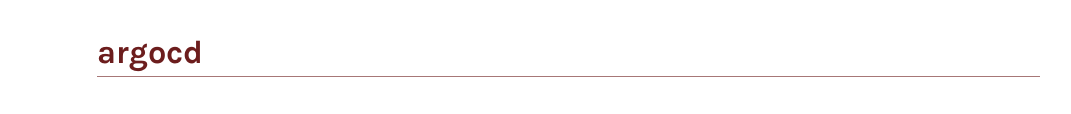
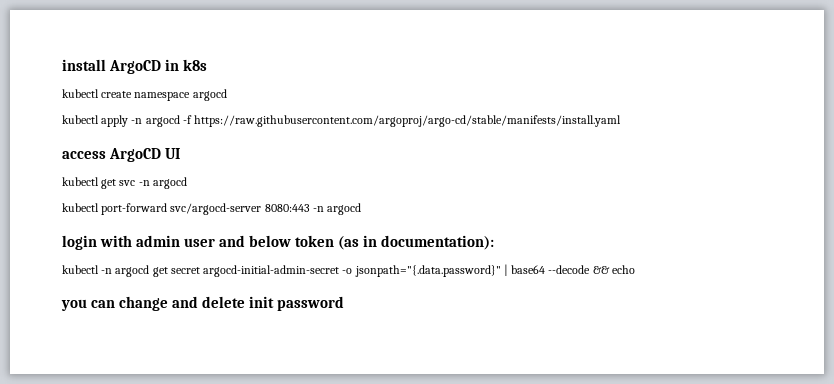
- argocd
+ install ArgoCD in k8s
+ kubectl create namespace argocd
+ kubectl apply -n argocd -f https://raw.githubusercontent.com/argoproj/argo-cd/stable/manifests/install.yaml
+ access ArgoCD UI
+ kubectl get svc -n argocd
+ kubectl port-forward svc/argocd-server 8080:443 -n argocd
+ login with admin user and below token (as in documentation):
+ kubectl -n argocd get secret argocd-initial-admin-secret -o jsonpath="{.data.password}" | base64 --decode && echo
+ you can change and delete init password

